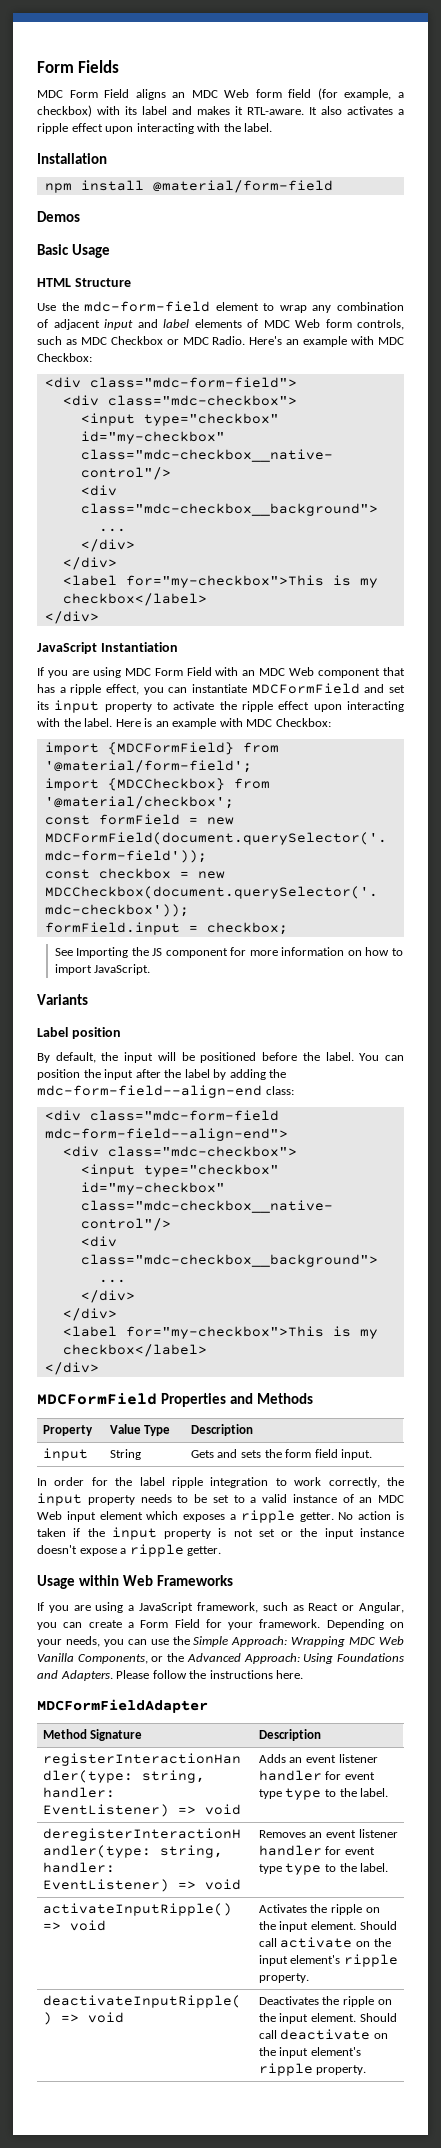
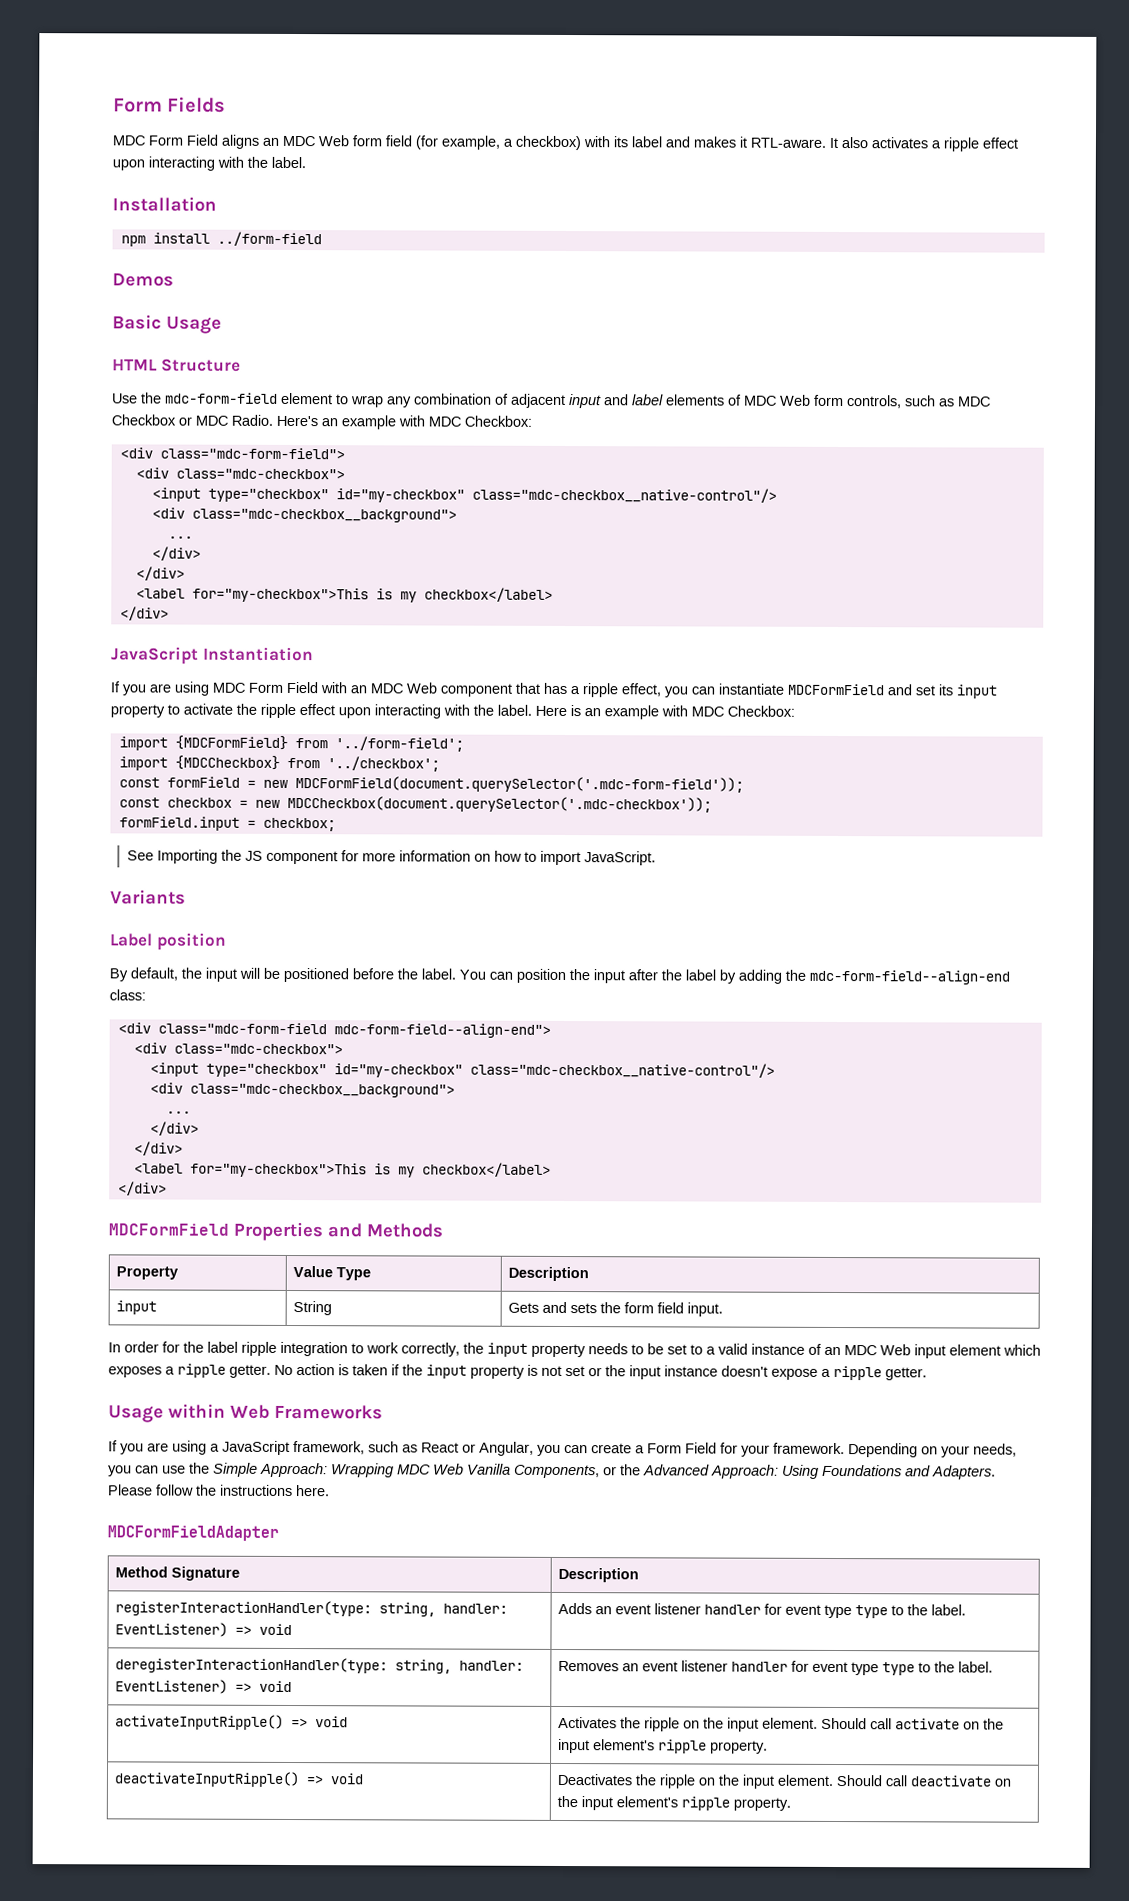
- npm install @material/form-field
+ npm install ../form-field
- import {MDCFormField} from '@material/form-field';
+ import {MDCFormField} from '../form-field';
- import {MDCCheckbox} from '@material/checkbox';
+ import {MDCCheckbox} from '../checkbox';

